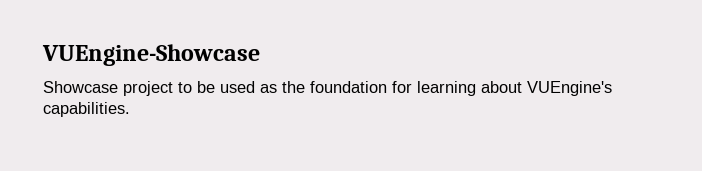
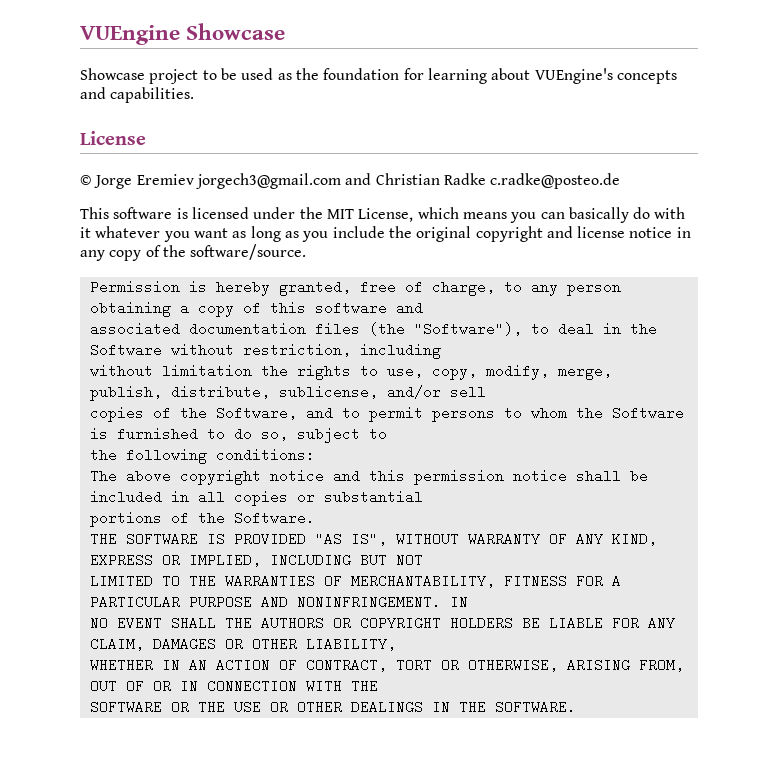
- VUEngine-Showcase
+ VUEngine Showcase
- Showcase project to be used as the foundation for learning about VUEngine's capabilities.
+ Showcase project to be used as the foundation for learning about VUEngine's concepts and capabilities.
+ License
+ © Jorge Eremiev jorgech3@gmail.com and Christian Radke c.radke@posteo.de
+ This software is licensed under the MIT License, which means you can basically do with it whatever you want as long as you include the original copyright and license notice in any copy of the software/source.
+ Permission is hereby granted, free of charge, to any person obtaining a copy of this software and
+ associated documentation files (the "Software"), to deal in the Software without restriction, including
+ without limitation the rights to use, copy, modify, merge, publish, distribute, sublicense, and/or sell
+ copies of the Software, and to permit persons to whom the Software is furnished to do so, subject to
+ the following conditions:
+ The above copyright notice and this permission notice shall be included in all copies or substantial
+ portions of the Software.
+ THE SOFTWARE IS PROVIDED "AS IS", WITHOUT WARRANTY OF ANY KIND, EXPRESS OR IMPLIED, INCLUDING BUT NOT
+ LIMITED TO THE WARRANTIES OF MERCHANTABILITY, FITNESS FOR A PARTICULAR PURPOSE AND NONINFRINGEMENT. IN
+ NO EVENT SHALL THE AUTHORS OR COPYRIGHT HOLDERS BE LIABLE FOR ANY CLAIM, DAMAGES OR OTHER LIABILITY,
+ WHETHER IN AN ACTION OF CONTRACT, TORT OR OTHERWISE, ARISING FROM, OUT OF OR IN CONNECTION WITH THE
+ SOFTWARE OR THE USE OR OTHER DEALINGS IN THE SOFTWARE.

